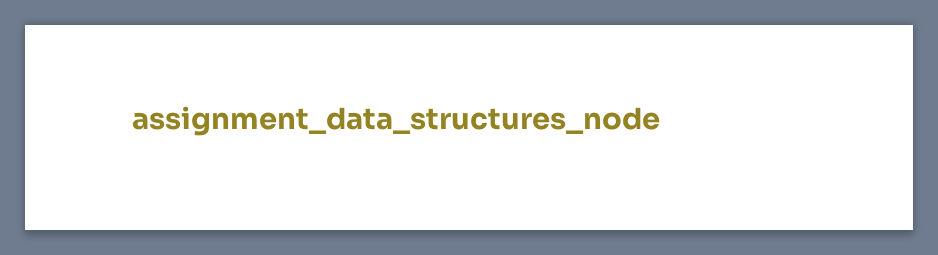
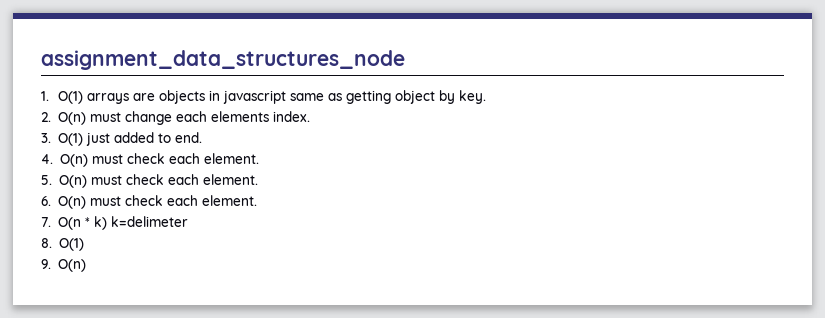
+ 1. O(1) arrays are objects in javascript same as getting object by key.
+ 2. O(n) must change each elements index.
+ 3. O(1) just added to end.
+ 4. O(n) must check each element.
+ 5. O(n) must check each element.
+ 6. O(n) must check each element.
+ 7. O(n * k) k=delimeter
+ 8. O(1)
+ 9. O(n)

